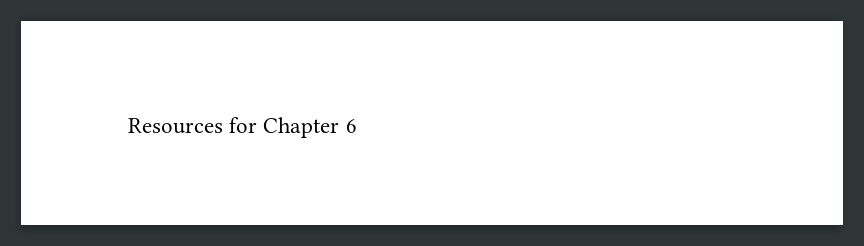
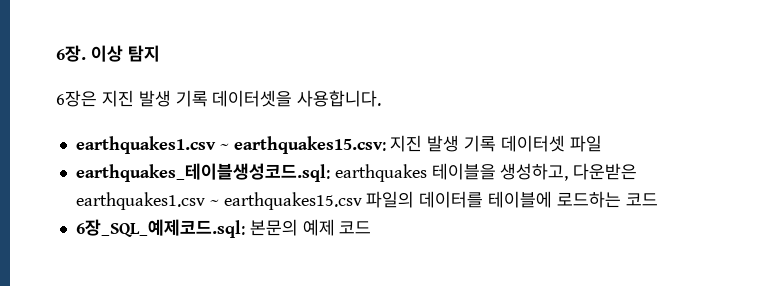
- Resources for Chapter 6
+ 6장. 이상 탐지
+ 6장은 지진 발생 기록 데이터셋을 사용합니다.
+ earthquakes1.csv ~ earthquakes15.csv: 지진 발생 기록 데이터셋 파일
+ earthquakes_테이블생성코드.sql: earthquakes 테이블을 생성하고, 다운받은 earthquakes1.csv ~ earthquakes15.csv 파일의 데이터를 테이블에 로드하는 코드
+ 6장_SQL_예제코드.sql: 본문의 예제 코드

